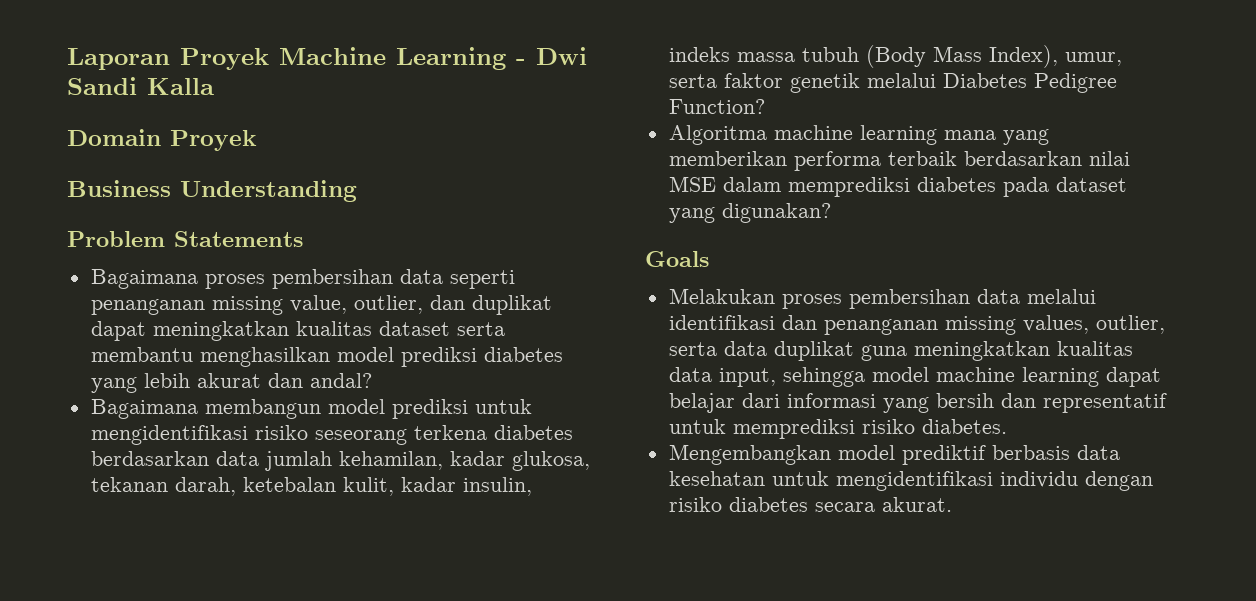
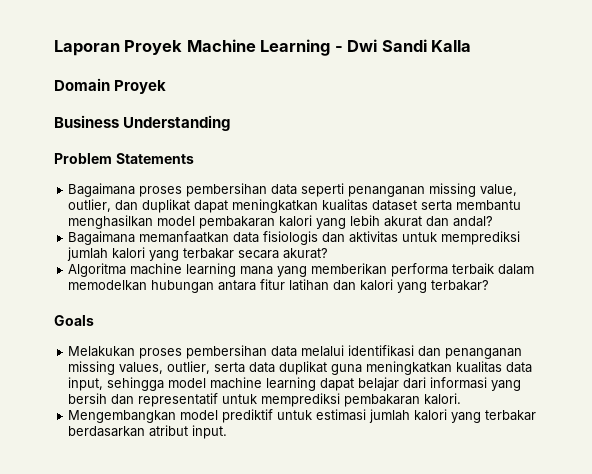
- Bagaimana proses pembersihan data seperti penanganan missing value, outlier, dan duplikat dapat meningkatkan kualitas dataset serta membantu menghasilkan model prediksi diabetes yang lebih akurat dan andal?
+ Bagaimana proses pembersihan data seperti penanganan missing value, outlier, dan duplikat dapat meningkatkan kualitas dataset serta membantu menghasilkan model pembakaran kalori yang lebih akurat dan andal?
- Bagaimana membangun model prediksi untuk mengidentifikasi risiko seseorang terkena diabetes berdasarkan data jumlah kehamilan, kadar glukosa, tekanan darah, ketebalan kulit, kadar insulin, indeks massa tubuh (Body Mass Index), umur, serta faktor genetik melalui Diabetes Pedigree Function?
+ Bagaimana memanfaatkan data fisiologis dan aktivitas untuk memprediksi jumlah kalori yang terbakar secara akurat?
- Algoritma machine learning mana yang memberikan performa terbaik berdasarkan nilai MSE dalam memprediksi diabetes pada dataset yang digunakan?
+ Algoritma machine learning mana yang memberikan performa terbaik dalam memodelkan hubungan antara fitur latihan dan kalori yang terbakar?
- Melakukan proses pembersihan data melalui identifikasi dan penanganan missing values, outlier, serta data duplikat guna meningkatkan kualitas data input, sehingga model machine learning dapat belajar dari informasi yang bersih dan representatif untuk memprediksi risiko diabetes.
+ Melakukan proses pembersihan data melalui identifikasi dan penanganan missing values, outlier, serta data duplikat guna meningkatkan kualitas data input, sehingga model machine learning dapat belajar dari informasi yang bersih dan representatif untuk memprediksi pembakaran kalori.
- Mengembangkan model prediktif berbasis data kesehatan untuk mengidentifikasi individu dengan risiko diabetes secara akurat.
+ Mengembangkan model prediktif untuk estimasi jumlah kalori yang terbakar berdasarkan atribut input.

